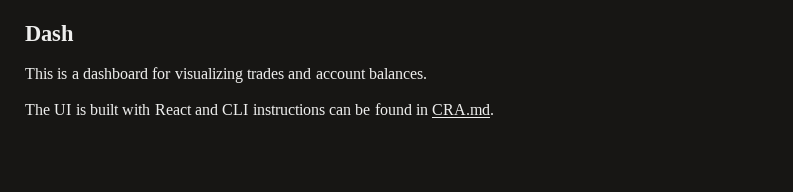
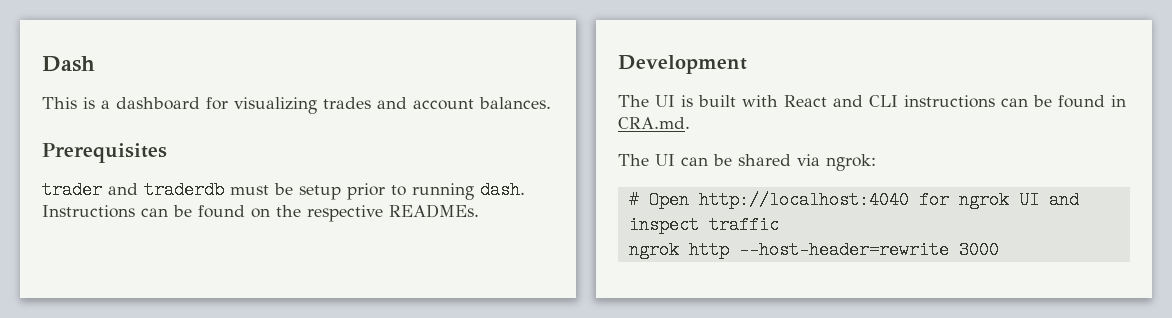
+ Prerequisites
+ trader and traderdb must be setup prior to running dash. Instructions can be found on the respective READMEs.
+ Development
+ The UI can be shared via ngrok:
+ # Open http://localhost:4040 for ngrok UI and inspect traffic
+ ngrok http --host-header=rewrite 3000

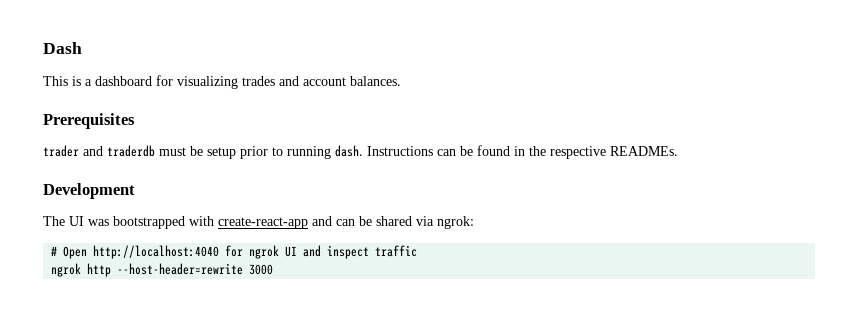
- Instructions can be found on the respective READMEs.
+ Instructions can be found in the respective READMEs.
- The UI is built with React and CLI instructions can be found in CRA.md.
- The UI can be shared via ngrok:
+ The UI was bootstrapped with create-react-app and can be shared via ngrok:

